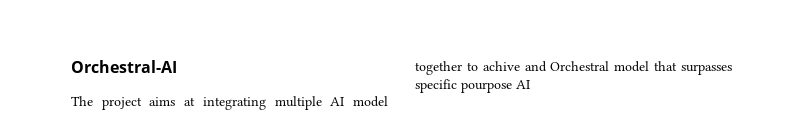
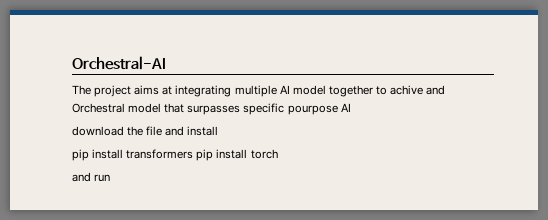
+ download the file and install
+ pip install transformers pip install torch
+ and run

